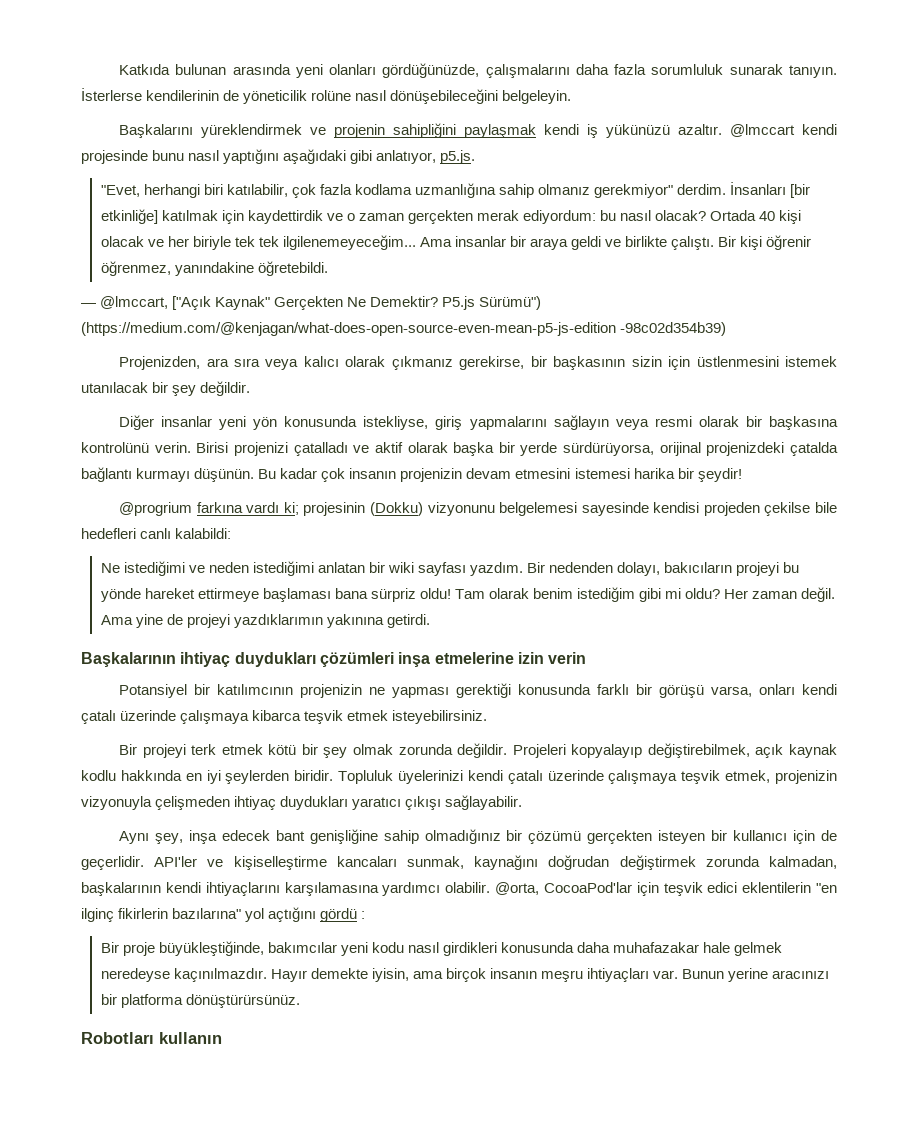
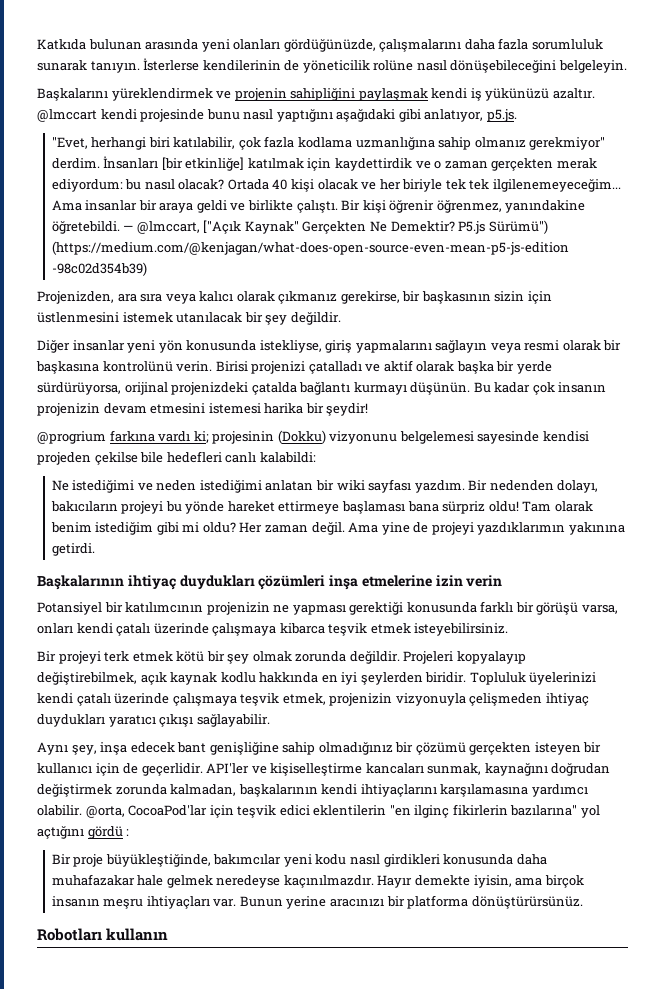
- Bir kişi öğrenir öğrenmez, yanındakine öğretebildi.
- — @lmccart, ["Açık Kaynak" Gerçekten Ne Demektir?
+ Bir kişi öğrenir öğrenmez, yanındakine öğretebildi. — @lmccart, ["Açık Kaynak" Gerçekten Ne Demektir?

